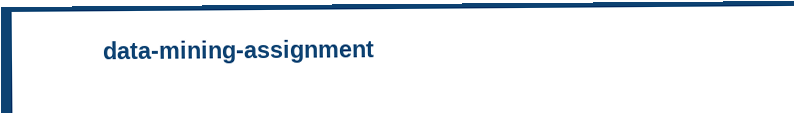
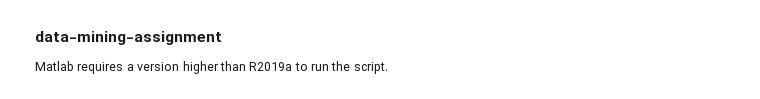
+ Matlab requires a version higher than R2019a to run the script.

